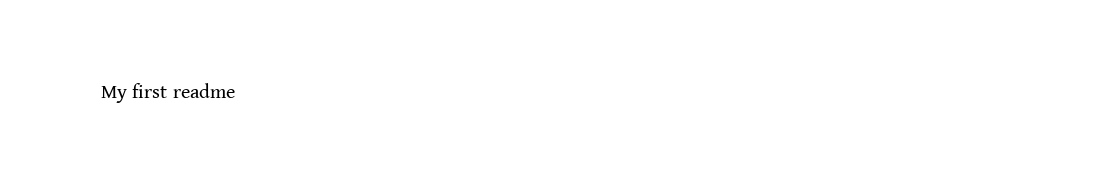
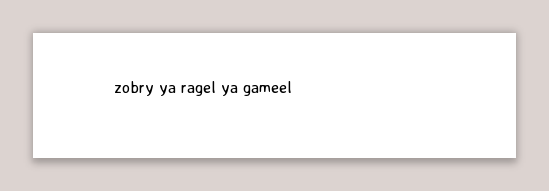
- My first readme
+ zobry ya ragel ya gameel

